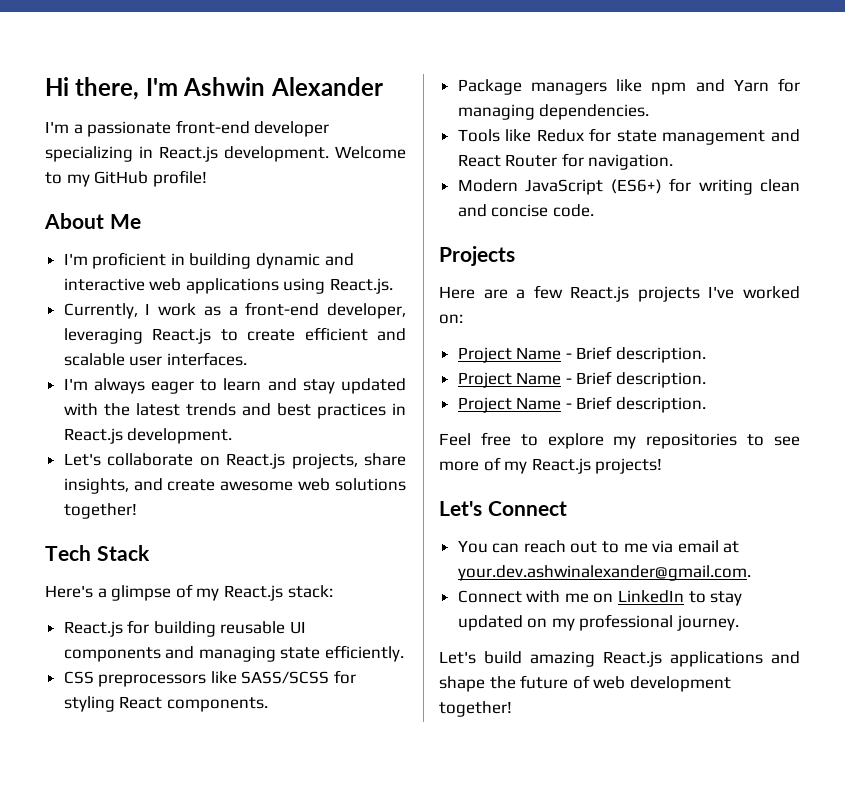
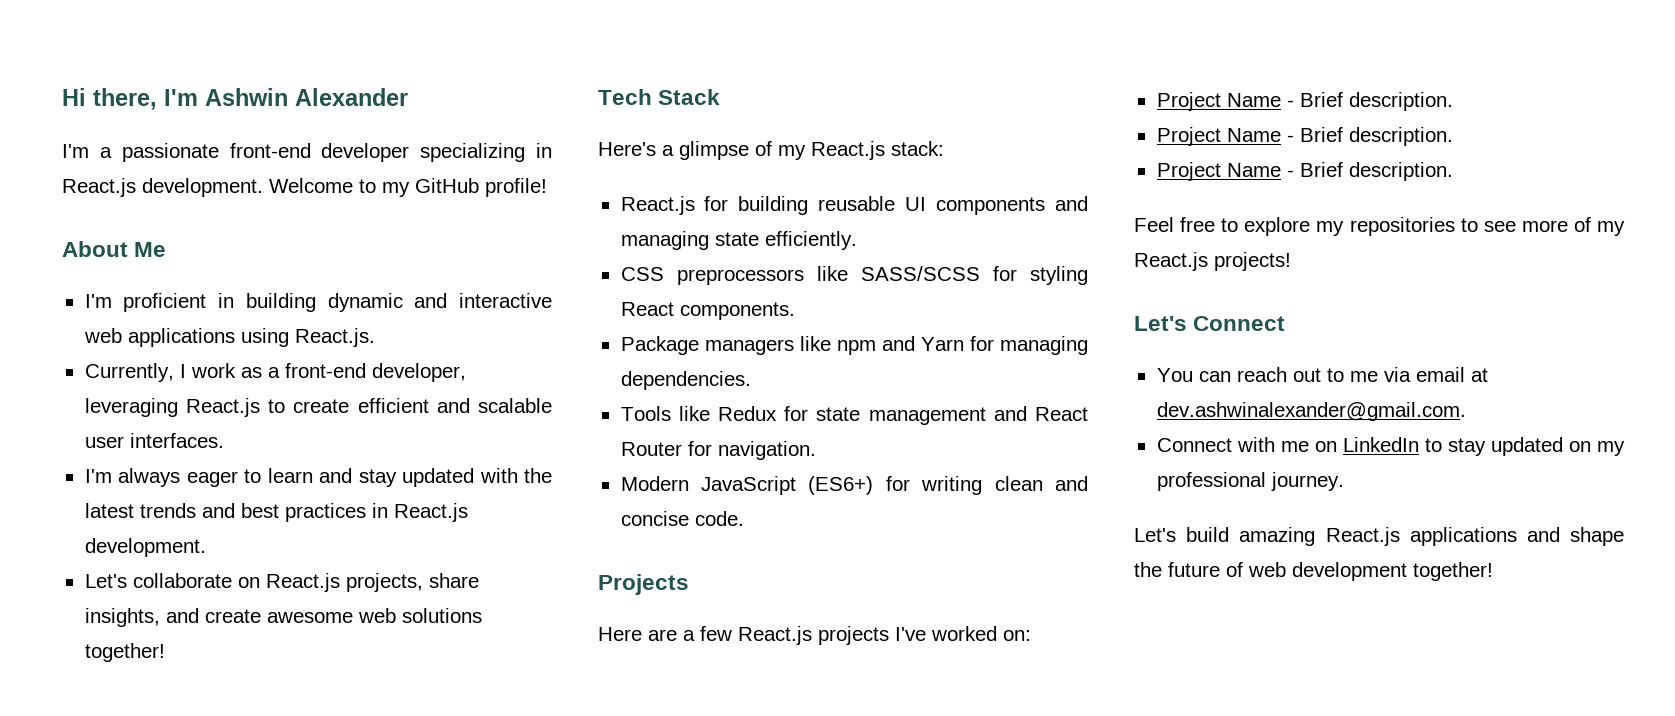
- You can reach out to me via email at your.dev.ashwinalexander@gmail.com.
+ You can reach out to me via email at dev.ashwinalexander@gmail.com.

